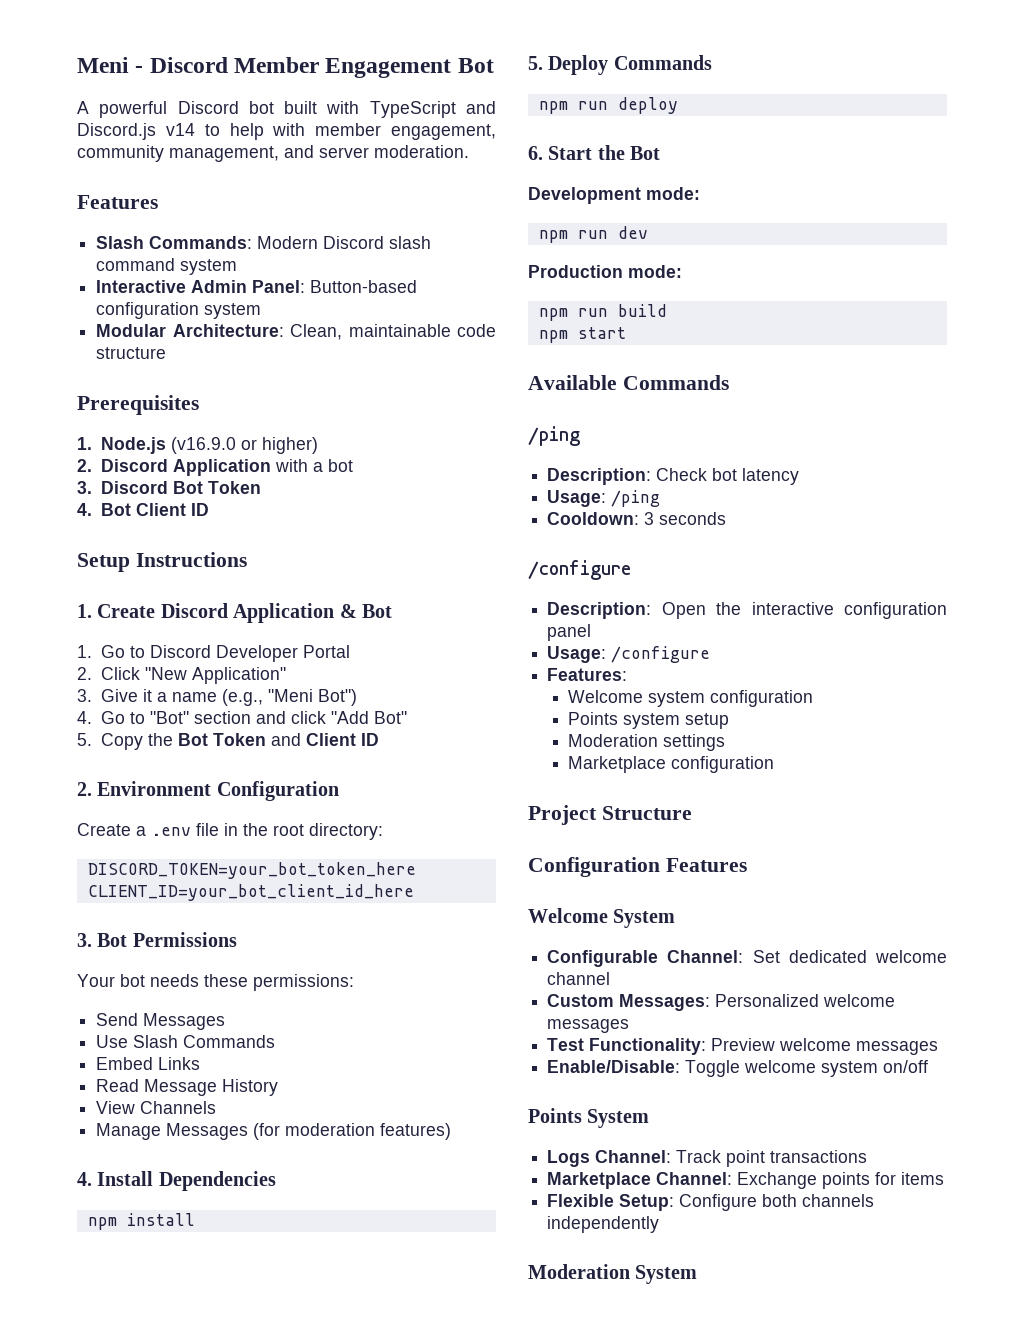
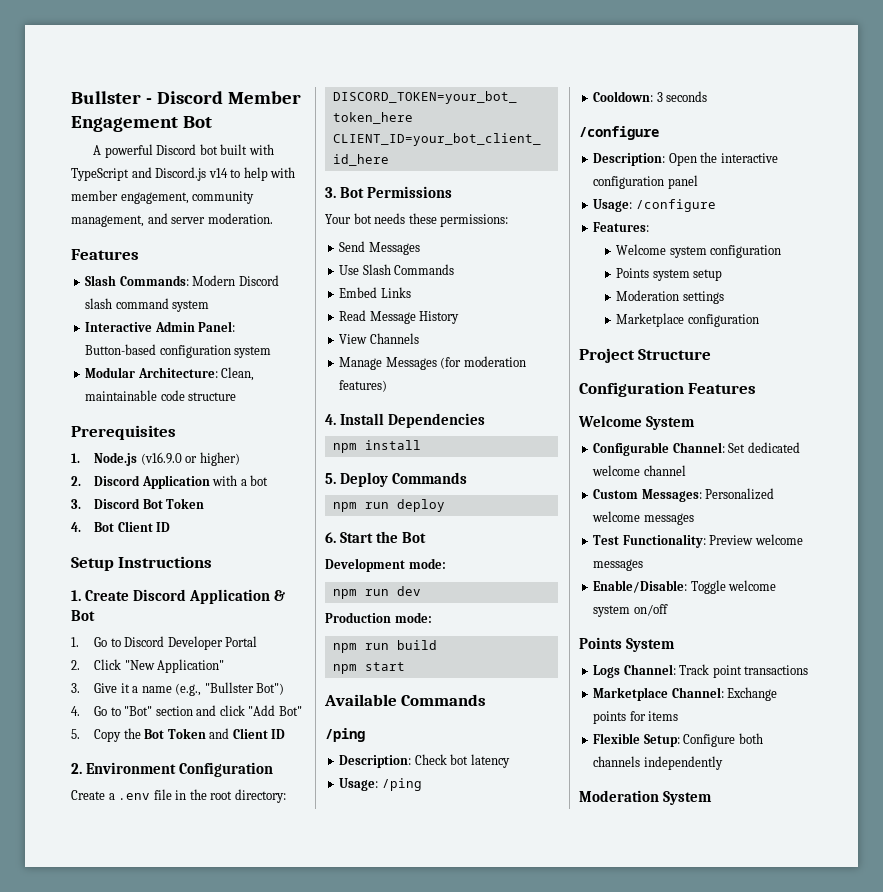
- Meni - Discord Member Engagement Bot
+ Bullster - Discord Member Engagement Bot
- 3. Give it a name (e.g., "Meni Bot")
+ 3. Give it a name (e.g., "Bullster Bot")

